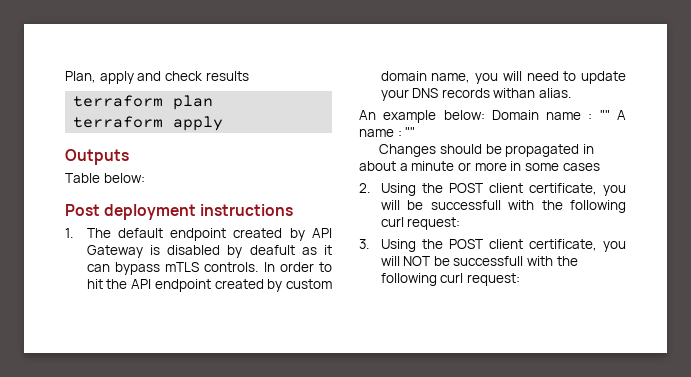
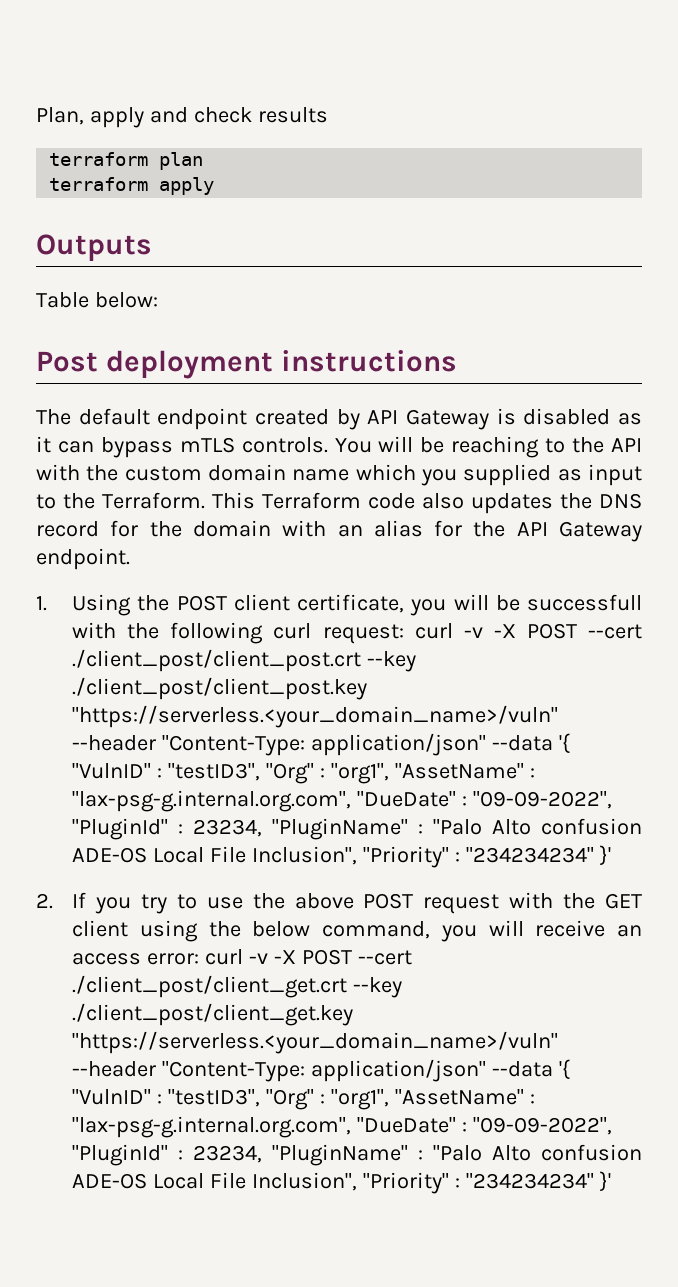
- 1. The default endpoint created by API Gateway is disabled by deafult as it can bypass mTLS controls.
+ The default endpoint created by API Gateway is disabled as it can bypass mTLS controls.
- In order to hit the API endpoint created by custom domain name, you will need to update your DNS records withan alias.
- An example below: Domain name : "" A name : ""
- Changes should be propagated in about a minute or more in some cases
- 2. Using the POST client certificate, you will be successfull with the following curl request:
- 3. Using the POST client certificate, you will NOT be successfull with the following curl request:
+ You will be reaching to the API with the custom domain name which you supplied as input to the Terraform. This Terraform code also updates the DNS record for the domain with an alias for the API Gateway endpoint.
+ 1. Using the POST client certificate, you will be successfull with the following curl request: curl -v -X POST --cert ./client_post/client_post.crt --key ./client_post/client_post.key "https://serverless.<your_domain_name>/vuln" --header "Content-Type: application/json" --data '{ "VulnID" : "testID3", "Org" : "org1", "AssetName" : "lax-psg-g.internal.org.com", "DueDate" : "09-09-2022", "PluginId" : 23234, "PluginName" : "Palo Alto confusion ADE-OS Local File Inclusion", "Priority" : "234234234" }'
+ 2. If you try to use the above POST request with the GET client using the below command, you will receive an access error: curl -v -X POST --cert ./client_post/client_get.crt --key ./client_post/client_get.key "https://serverless.<your_domain_name>/vuln" --header "Content-Type: application/json" --data '{ "VulnID" : "testID3", "Org" : "org1", "AssetName" : "lax-psg-g.internal.org.com", "DueDate" : "09-09-2022", "PluginId" : 23234, "PluginName" : "Palo Alto confusion ADE-OS Local File Inclusion", "Priority" : "234234234" }'

